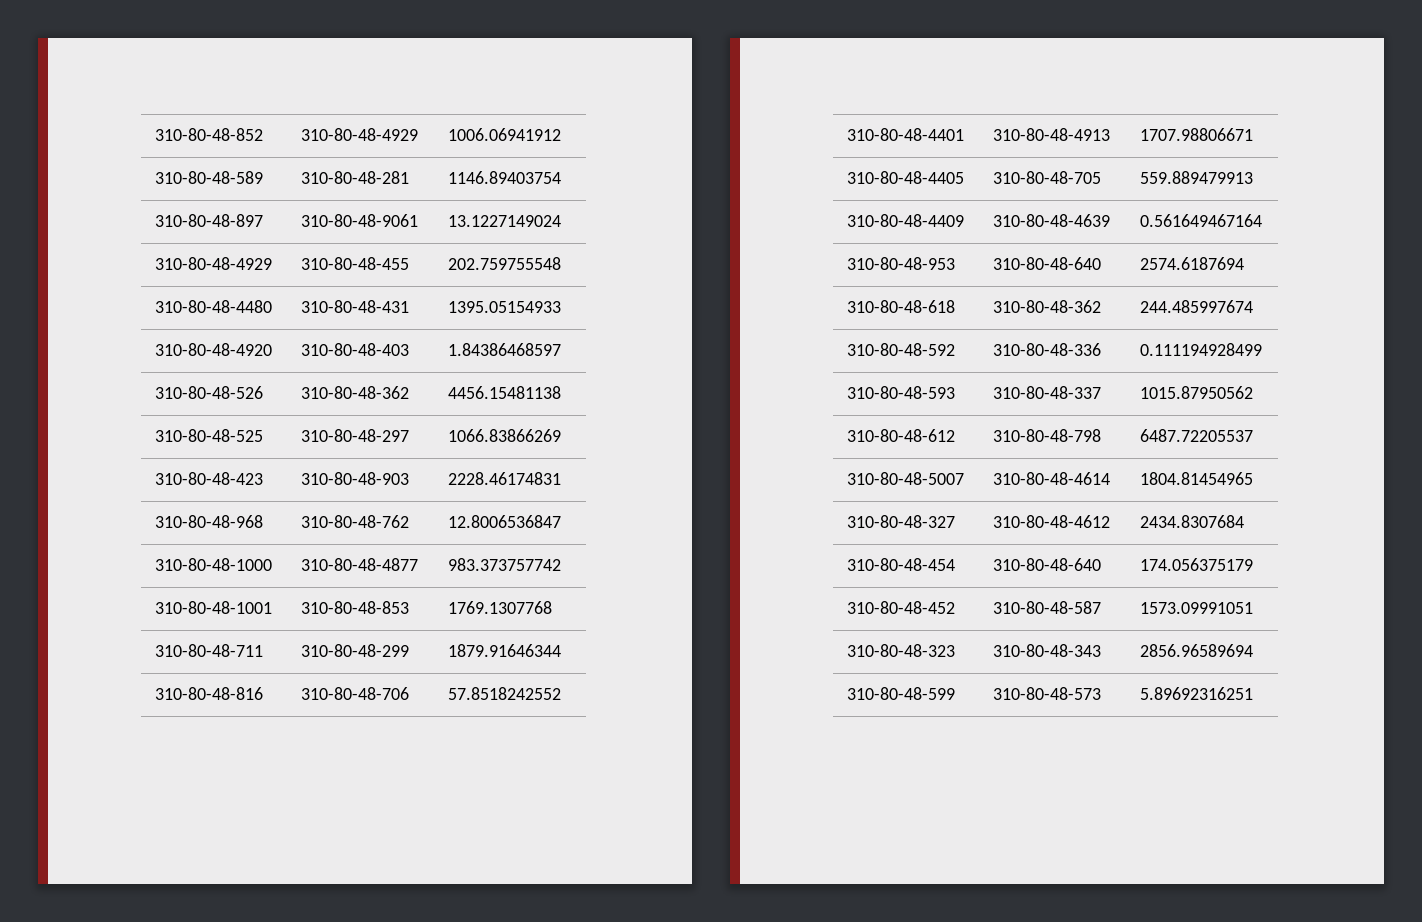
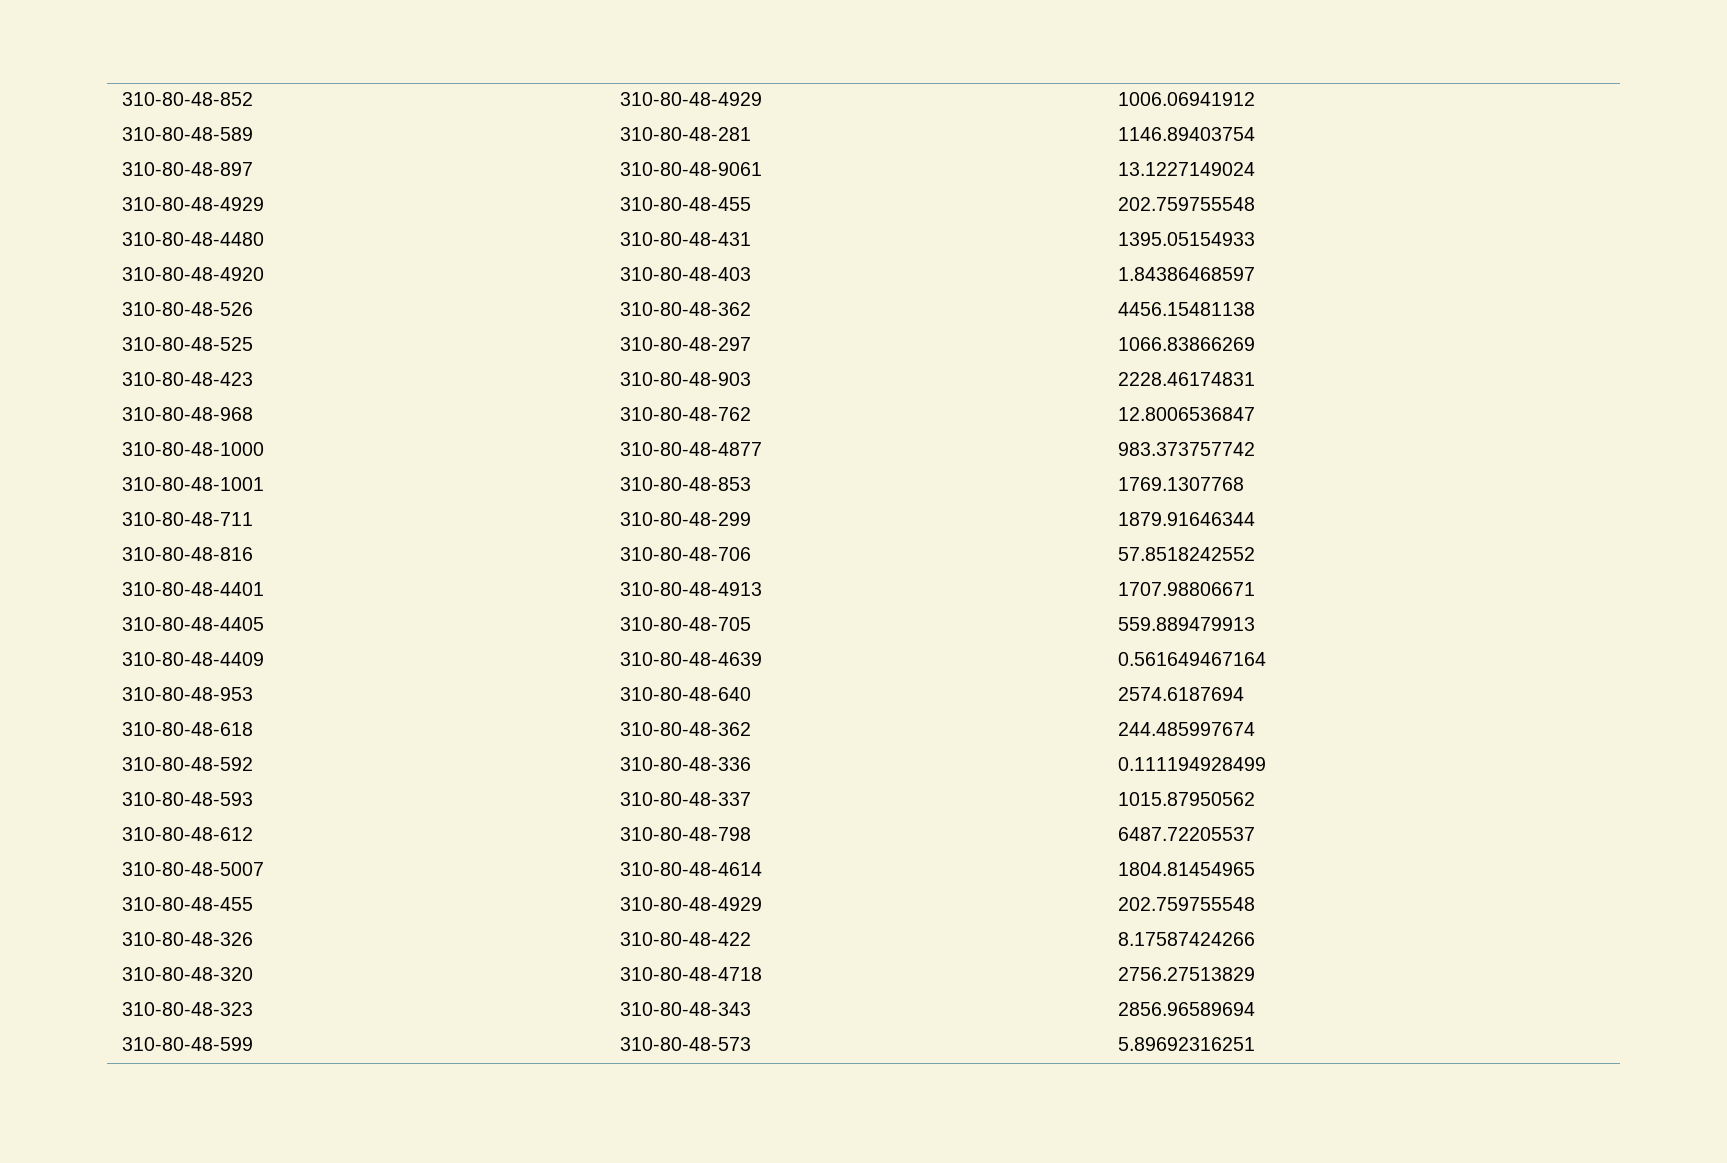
- 310-80-48-327 | 310-80-48-4612 | 2434.8307684
- 310-80-48-454 | 310-80-48-640 | 174.056375179
- 310-80-48-452 | 310-80-48-587 | 1573.09991051
+ 310-80-48-455 | 310-80-48-4929 | 202.759755548
+ 310-80-48-326 | 310-80-48-422 | 8.17587424266
+ 310-80-48-320 | 310-80-48-4718 | 2756.27513829

